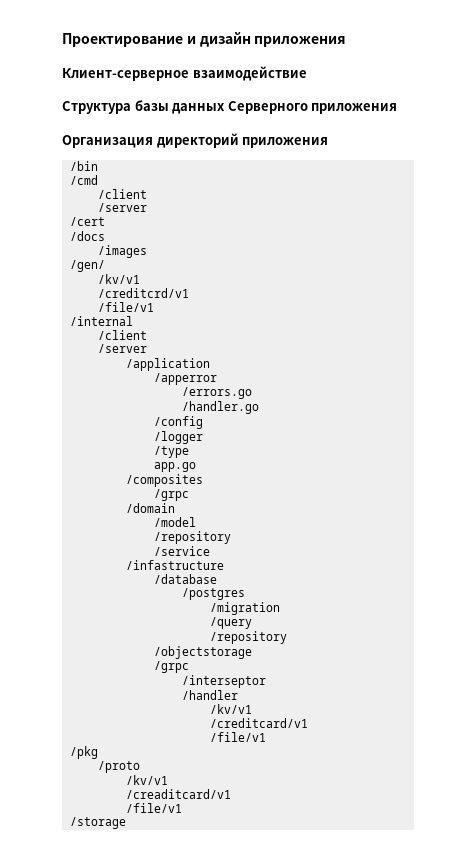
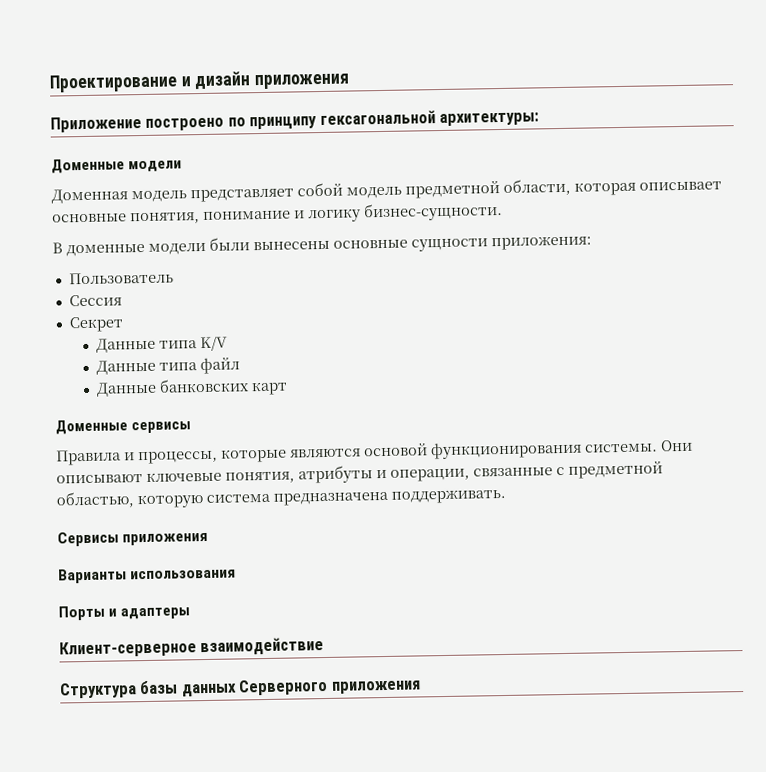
+ Приложение построено по принципу гексагональной архитектуры:
+ Доменные модели
+ Доменная модель представляет собой модель предметной области, которая описывает основные понятия, понимание и логику бизнес-сущности.
+ В доменные модели были вынесены основные сущности приложения:
+ Пользователь
+ Сессия
+ Секрет
+ Данные типа K/V
+ Данные типа файл
+ Данные банковских карт
+ Доменные сервисы
+ Правила и процессы, которые являются основой функционирования системы. Они описывают ключевые понятия, атрибуты и операции, связанные с предметной областью, которую система предназначена поддерживать.
+ Сервисы приложения
+ Варианты использования
+ Порты и адаптеры
- Организация директорий приложения
- /bin
- /cmd
- /client
- /server
- /cert
- /docs
- /images
- /gen/
- /kv/v1
- /creditcrd/v1
- /file/v1
- /internal
- /client
- /server
- /application
- /apperror
- /errors.go
- /handler.go
- /config
- /logger
- /type
- app.go
- /composites
- /grpc
- /domain
- /model
- /repository
- /service
- /infastructure
- /database
- /postgres
- /migration
- /query
- /repository
- /objectstorage
- /grpc
- /interseptor
- /handler
- /kv/v1
- /creditcard/v1
- /file/v1
- /pkg
- /proto
- /kv/v1
- /creaditcard/v1
- /file/v1
- /storage

